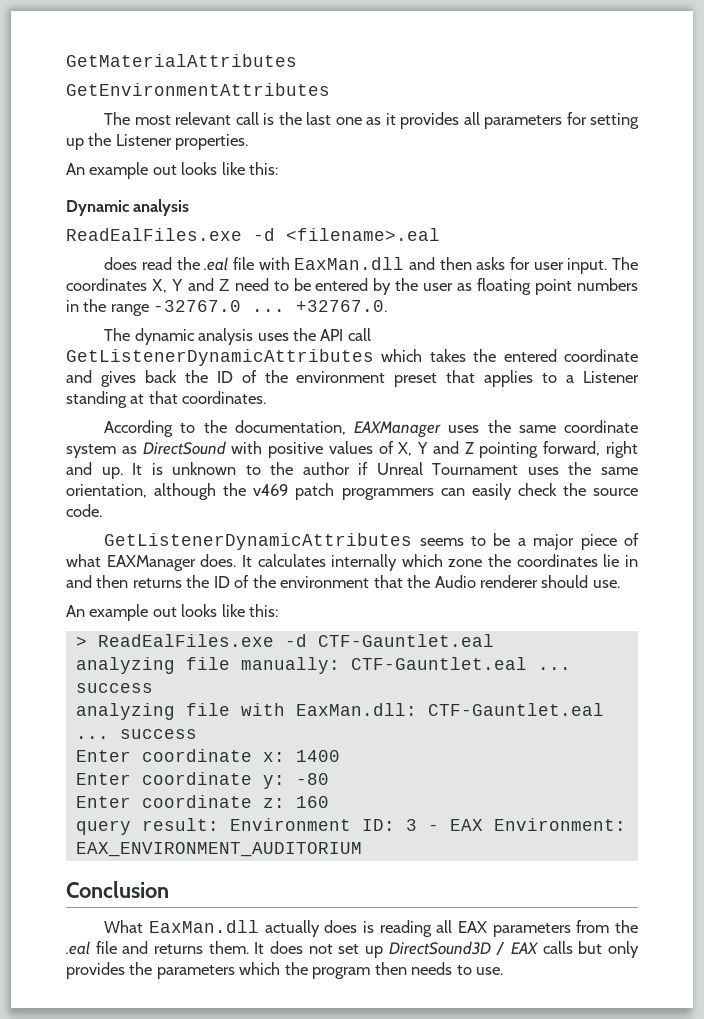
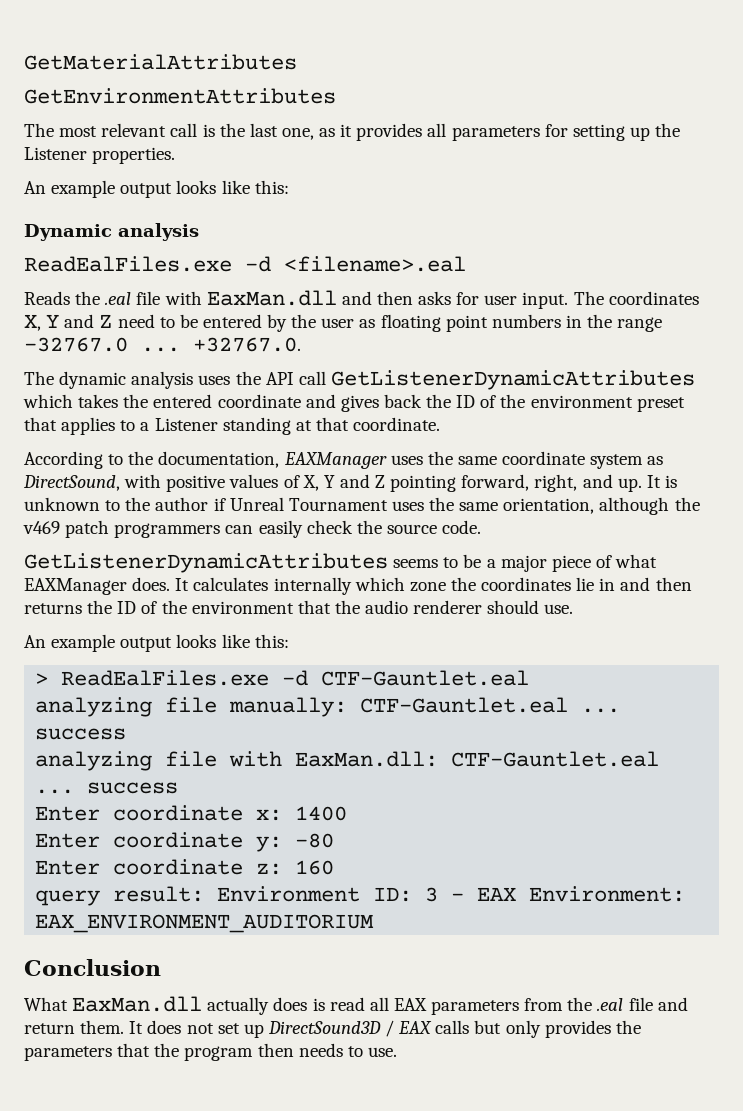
- The most relevant call is the last one as it provides all parameters for setting up the Listener properties.
- An example out looks like this:
+ The most relevant call is the last one, as it provides all parameters for setting up the Listener properties.
+ An example output looks like this:
- does read the .eal file with EaxMan.dll and then asks for user input.
+ Reads the .eal file with EaxMan.dll and then asks for user input.
- The dynamic analysis uses the API call GetListenerDynamicAttributes which takes the entered coordinate and gives back the ID of the environment preset that applies to a Listener standing at that coordinates.
+ The dynamic analysis uses the API call GetListenerDynamicAttributes which takes the entered coordinate and gives back the ID of the environment preset that applies to a Listener standing at that coordinate.
- According to the documentation, EAXManager uses the same coordinate system as DirectSound with positive values of X, Y and Z pointing forward, right and up.
+ According to the documentation, EAXManager uses the same coordinate system as DirectSound, with positive values of X, Y and Z pointing forward, right, and up.
- It calculates internally which zone the coordinates lie in and then returns the ID of the environment that the Audio renderer should use.
- An example out looks like this:
+ It calculates internally which zone the coordinates lie in and then returns the ID of the environment that the audio renderer should use.
+ An example output looks like this:
- What EaxMan.dll actually does is reading all EAX parameters from the .eal file and returns them.
+ What EaxMan.dll actually does is read all EAX parameters from the .eal file and return them.
- It does not set up DirectSound3D / EAX calls but only provides the parameters which the program then needs to use.
+ It does not set up DirectSound3D / EAX calls but only provides the parameters that the program then needs to use.

